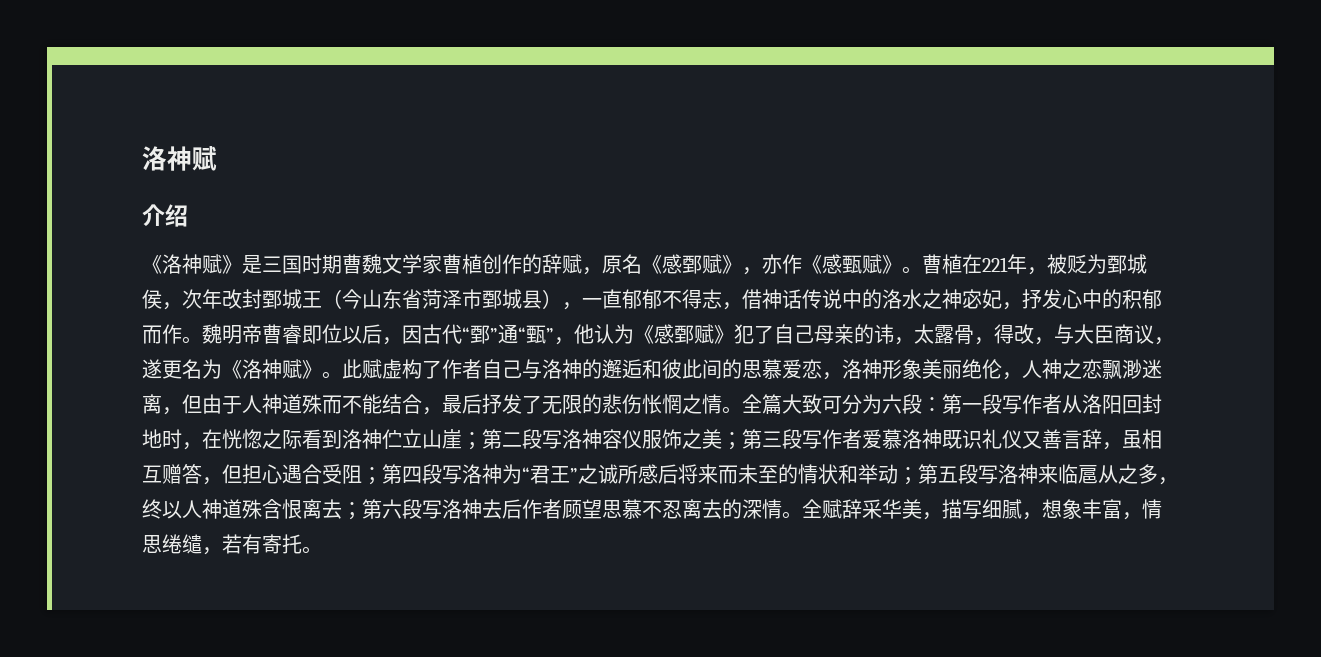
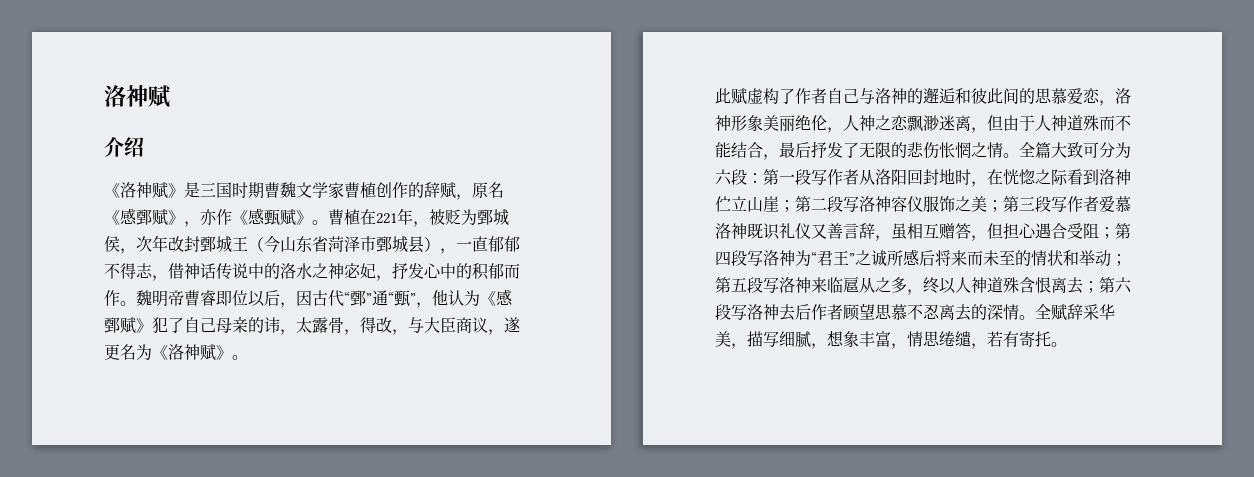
- 魏明帝曹睿即位以后，因古代“鄄”通“甄”，他认为《感鄄赋》犯了自己母亲的讳，太露骨，得改，与大臣商议，遂更名为《洛神赋》。此赋虚构了作者自己与洛神的邂逅和彼此间的思慕爱恋，洛神形象美丽绝伦，人神之恋飘渺迷离，但由于人神道殊而不能结合，最后抒发了无限的悲伤怅惘之情。
+ 魏明帝曹睿即位以后，因古代“鄄”通“甄”，他认为《感鄄赋》犯了自己母亲的讳，太露骨，得改，与大臣商议，遂更名为《洛神赋》。
+ 此赋虚构了作者自己与洛神的邂逅和彼此间的思慕爱恋，洛神形象美丽绝伦，人神之恋飘渺迷离，但由于人神道殊而不能结合，最后抒发了无限的悲伤怅惘之情。

